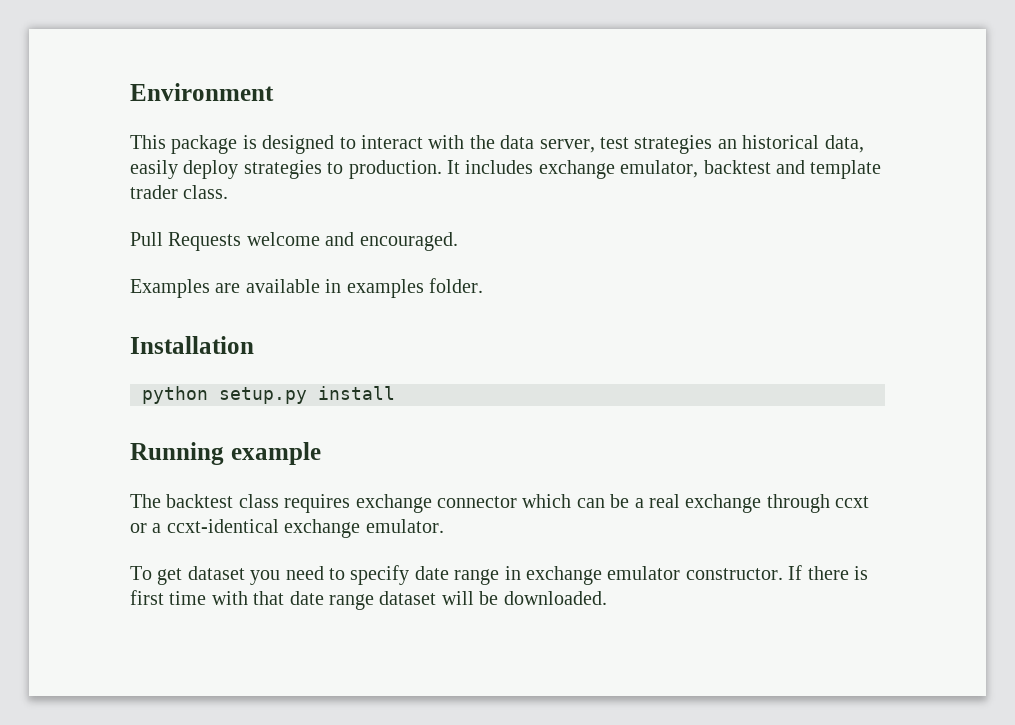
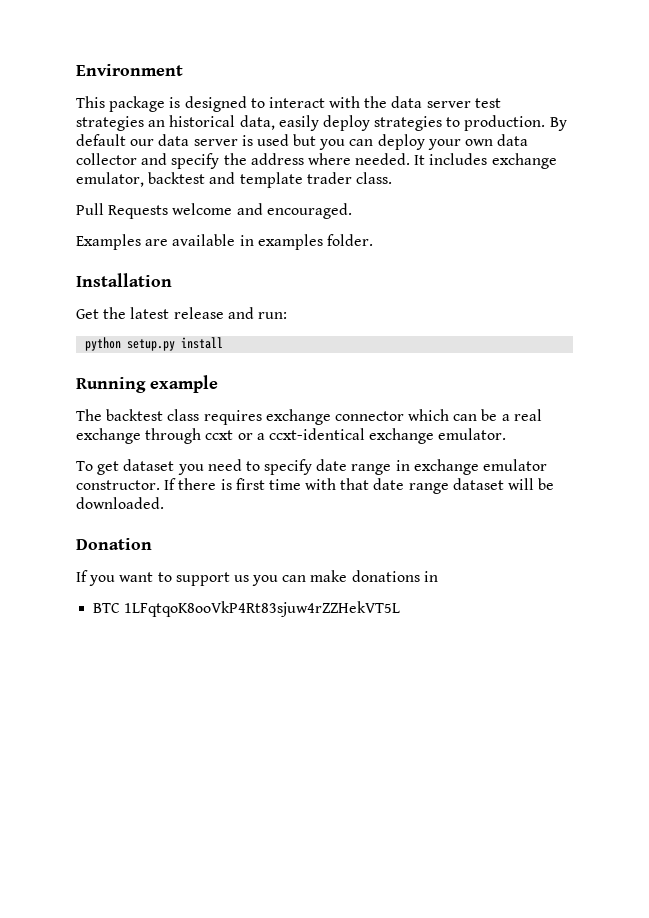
- This package is designed to interact with the data server, test strategies an historical data, easily deploy strategies to production.
+ This package is designed to interact with the data server test strategies an historical data, easily deploy strategies to production.
+ By default our data server is used but you can deploy your own data collector and specify the address where needed.
+ Get the latest release and run:
+ Donation
+ If you want to support us you can make donations in
+ BTC 1LFqtqoK8ooVkP4Rt83sjuw4rZZHekVT5L

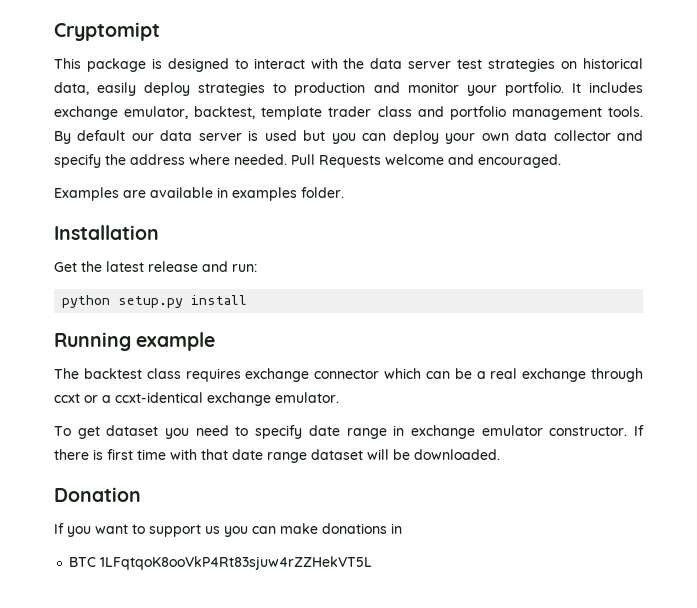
- Environment
+ Cryptomipt
- This package is designed to interact with the data server test strategies an historical data, easily deploy strategies to production.
+ This package is designed to interact with the data server test strategies on historical data, easily deploy strategies to production and monitor your portfolio. It includes exchange emulator, backtest, template trader class and portfolio management tools.
- By default our data server is used but you can deploy your own data collector and specify the address where needed. It includes exchange emulator, backtest and template trader class.
- Pull Requests welcome and encouraged.
+ By default our data server is used but you can deploy your own data collector and specify the address where needed. Pull Requests welcome and encouraged.

